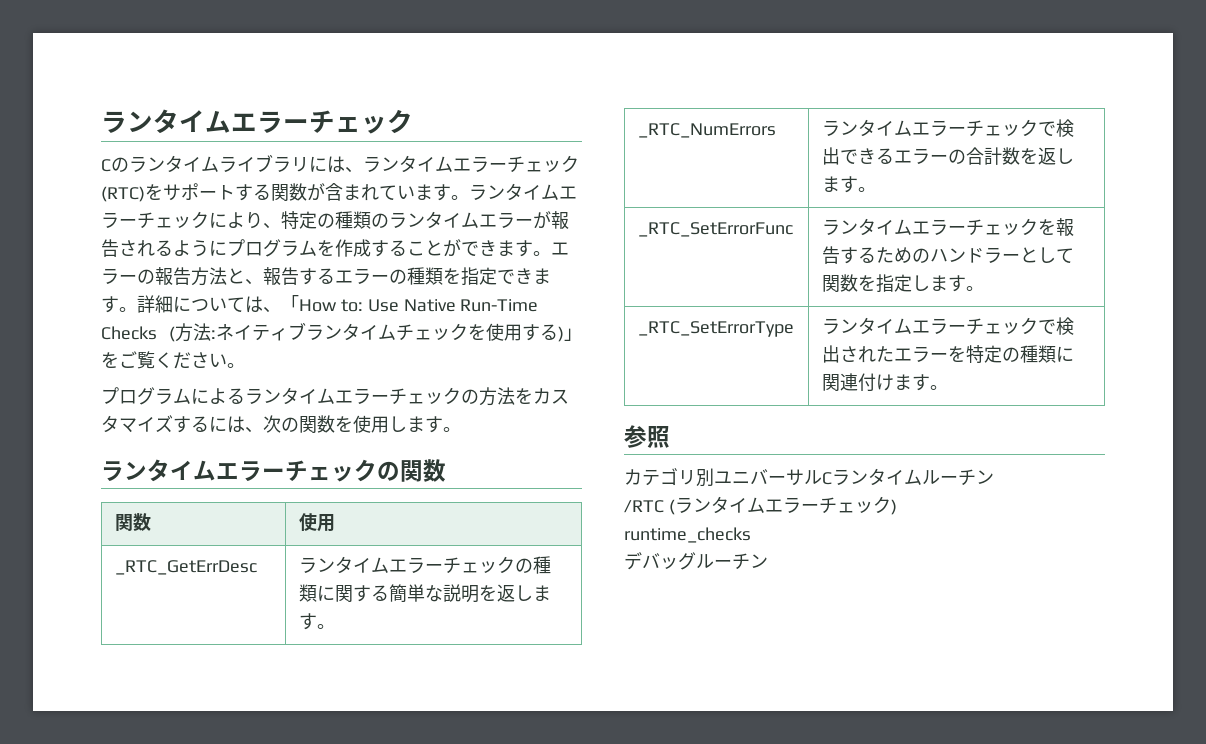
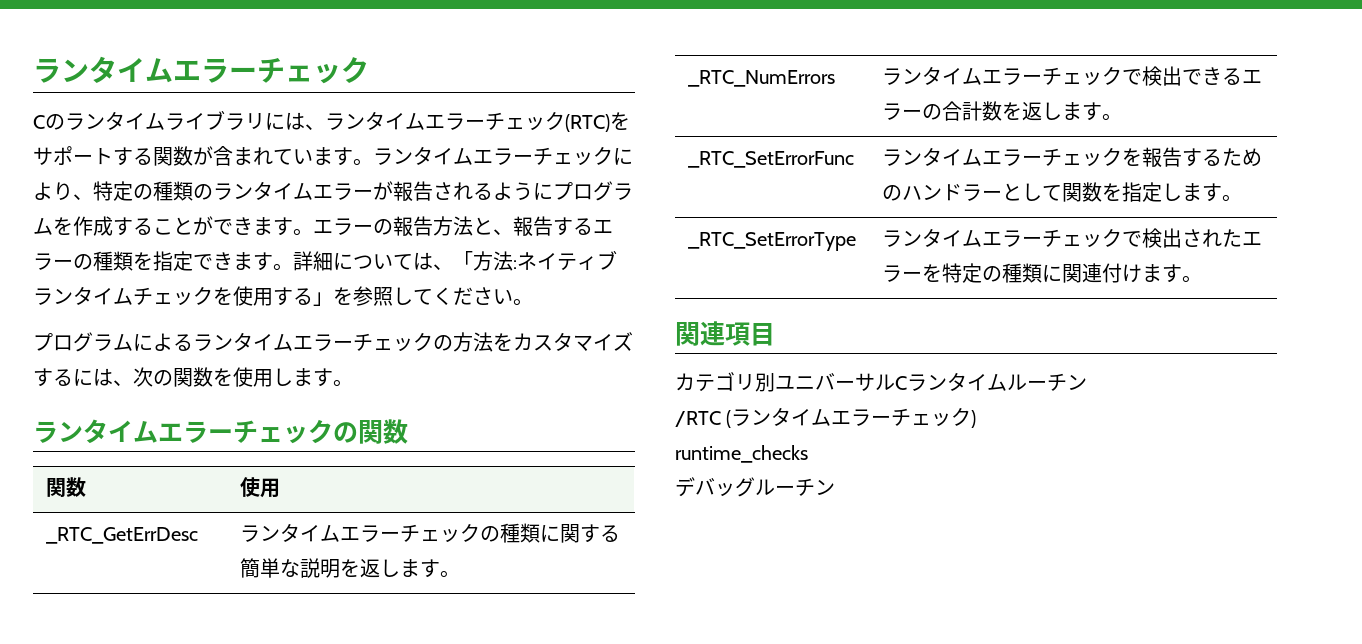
- 詳細については、「How to: Use Native Run-Time Checks (方法:ネイティブランタイムチェックを使用する)」をご覧ください。
+ 詳細については、「方法:ネイティブランタイムチェックを使用する」を参照してください。
- 参照
+ 関連項目

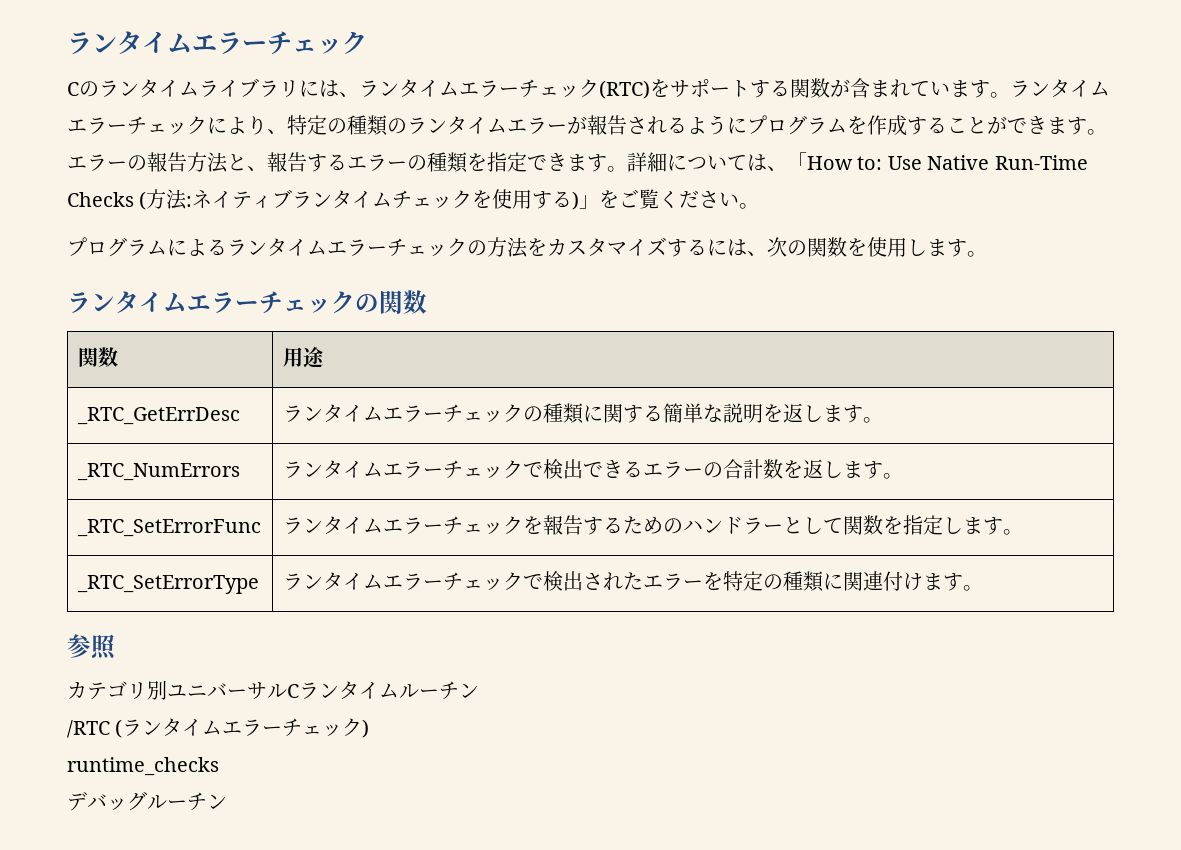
- 詳細については、「方法:ネイティブランタイムチェックを使用する」を参照してください。
+ 詳細については、「How to: Use Native Run-Time Checks (方法:ネイティブランタイムチェックを使用する)」をご覧ください。
- 関数 | 使用
+ 関数 | 用途
- 関連項目
+ 参照

